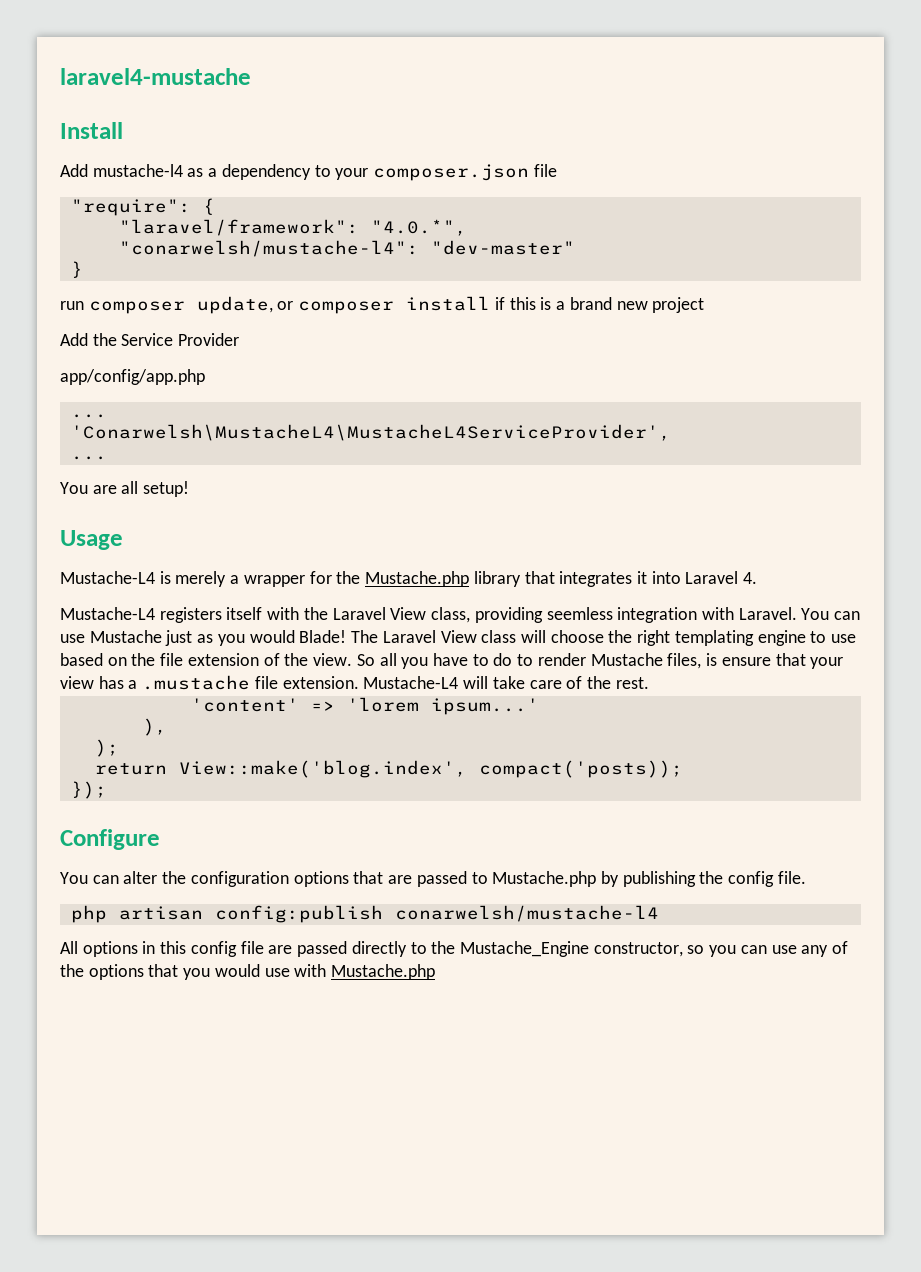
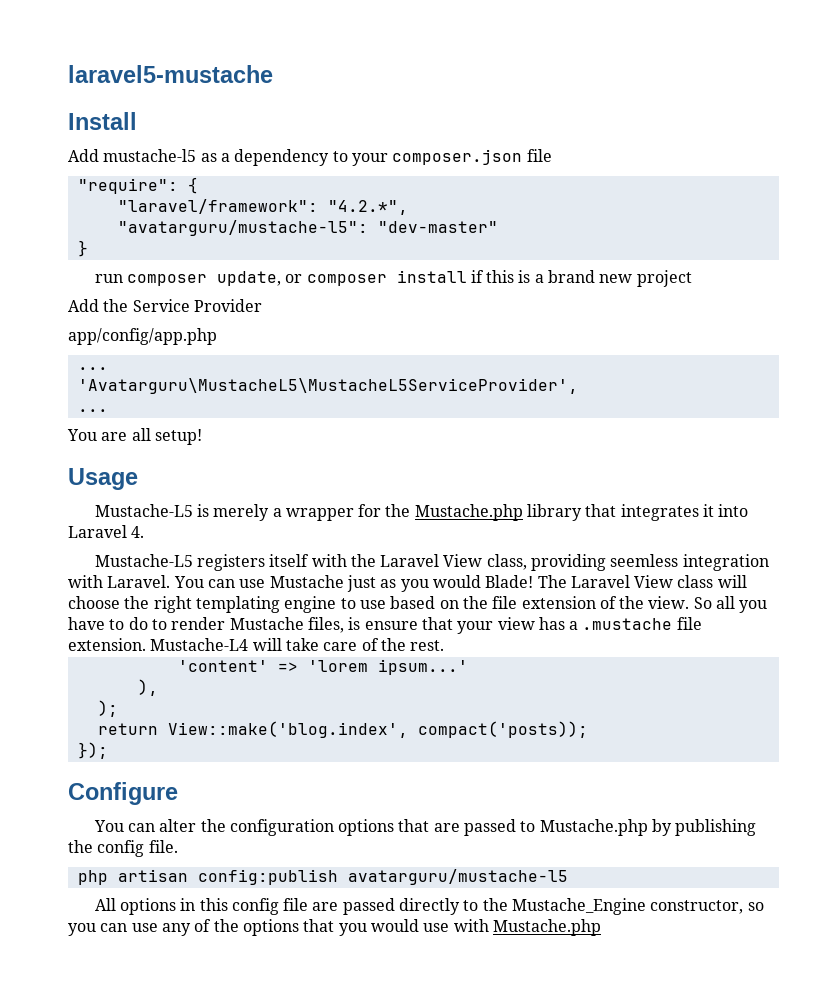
- laravel4-mustache
+ laravel5-mustache
- Add mustache-l4 as a dependency to your composer.json file
+ Add mustache-l5 as a dependency to your composer.json file
- "laravel/framework": "4.0.*",
- "conarwelsh/mustache-l4": "dev-master"
+ "laravel/framework": "4.2.*",
+ "avatarguru/mustache-l5": "dev-master"
- 'Conarwelsh\MustacheL4\MustacheL4ServiceProvider',
+ 'Avatarguru\MustacheL5\MustacheL5ServiceProvider',
- Mustache-L4 is merely a wrapper for the Mustache.php library that integrates it into Laravel 4.
+ Mustache-L5 is merely a wrapper for the Mustache.php library that integrates it into Laravel 4.
- Mustache-L4 registers itself with the Laravel View class, providing seemless integration with Laravel.
+ Mustache-L5 registers itself with the Laravel View class, providing seemless integration with Laravel.
- php artisan config:publish conarwelsh/mustache-l4
+ php artisan config:publish avatarguru/mustache-l5

